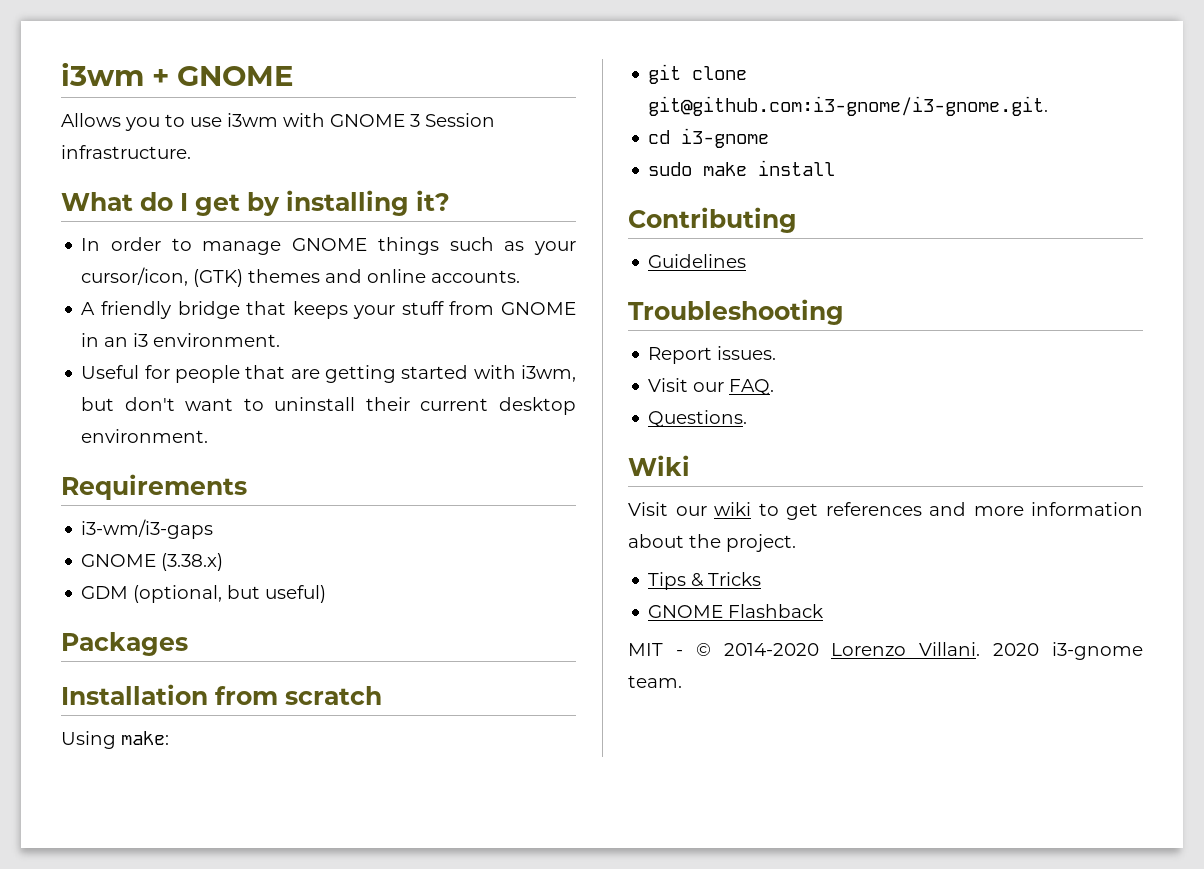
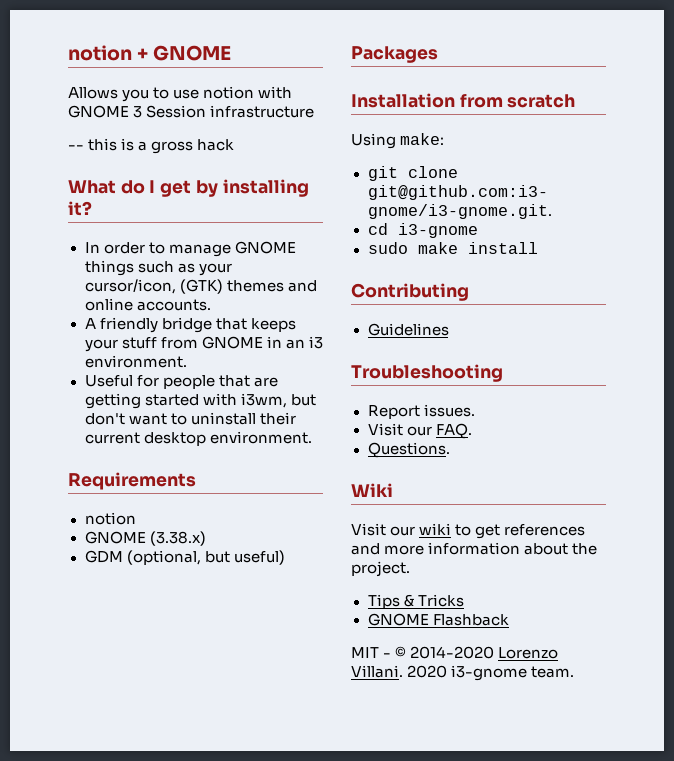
- i3wm + GNOME
+ notion + GNOME
- Allows you to use i3wm with GNOME 3 Session infrastructure.
+ Allows you to use notion with GNOME 3 Session infrastructure
+ -- this is a gross hack
  Requirements
- i3-wm/i3-gaps
+ notion

